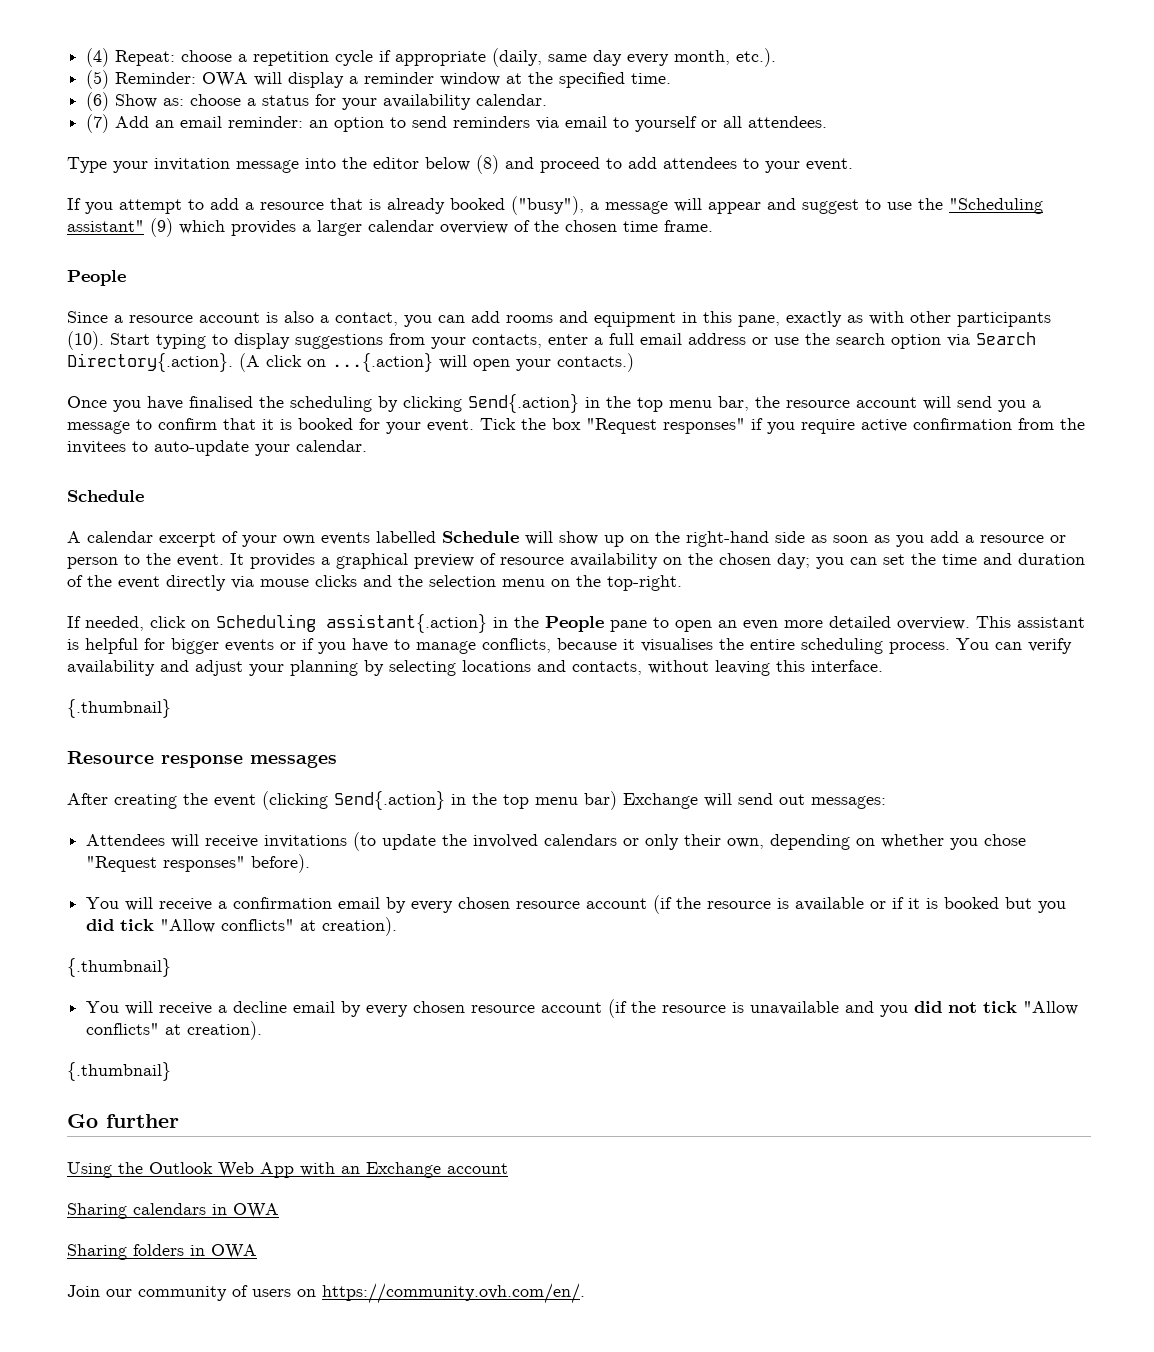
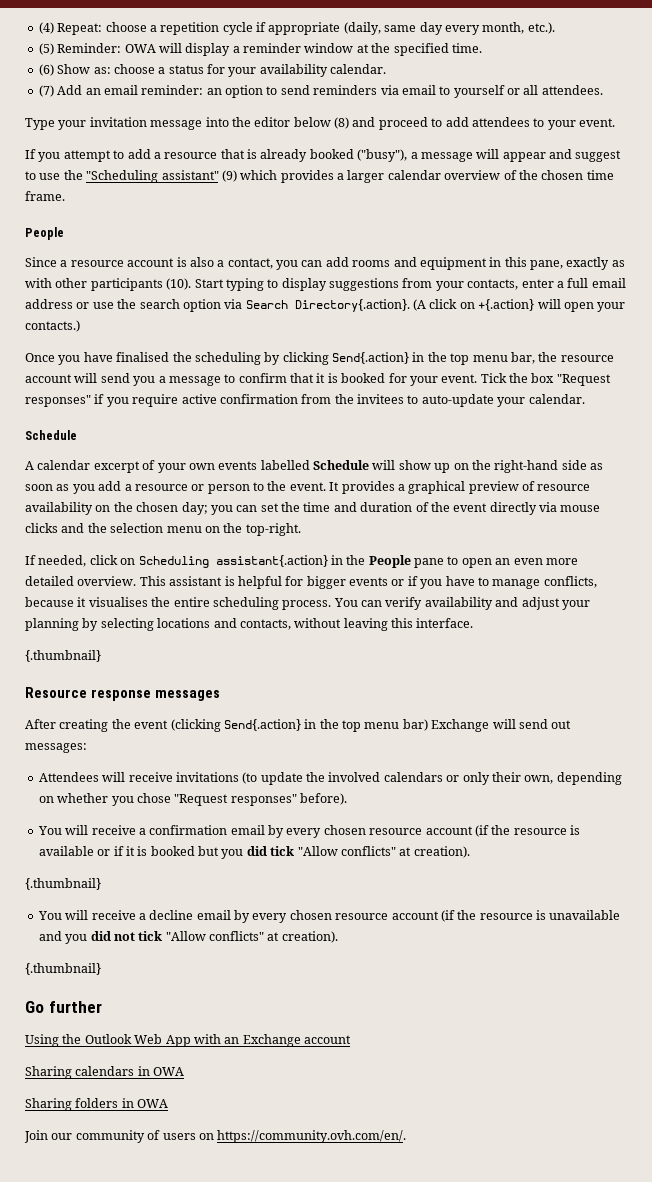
- Start typing to display suggestions from your contacts, enter a full email address or use the search option via Search Directory{.action}. (A click on ...{.action} will open your contacts.)
+ Start typing to display suggestions from your contacts, enter a full email address or use the search option via Search Directory{.action}. (A click on +{.action} will open your contacts.)

